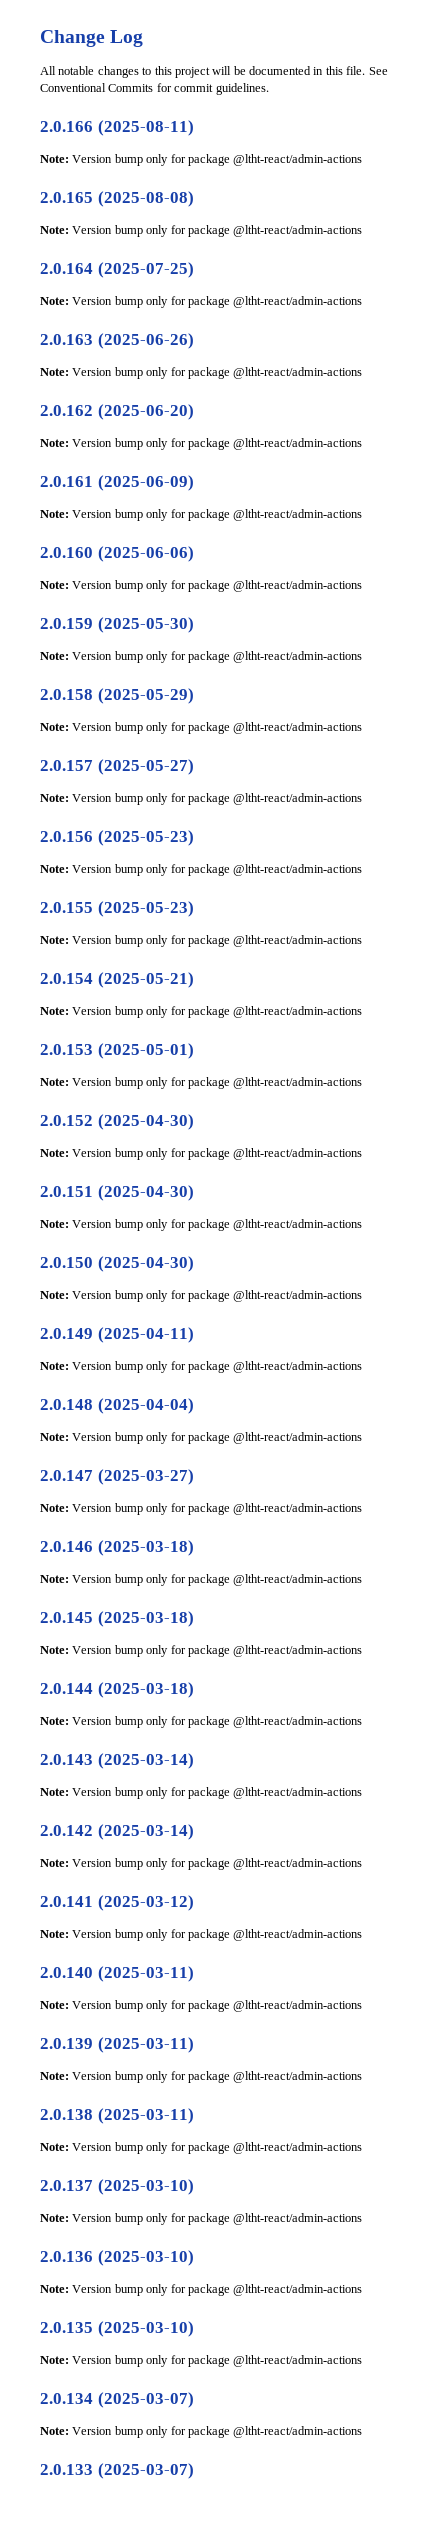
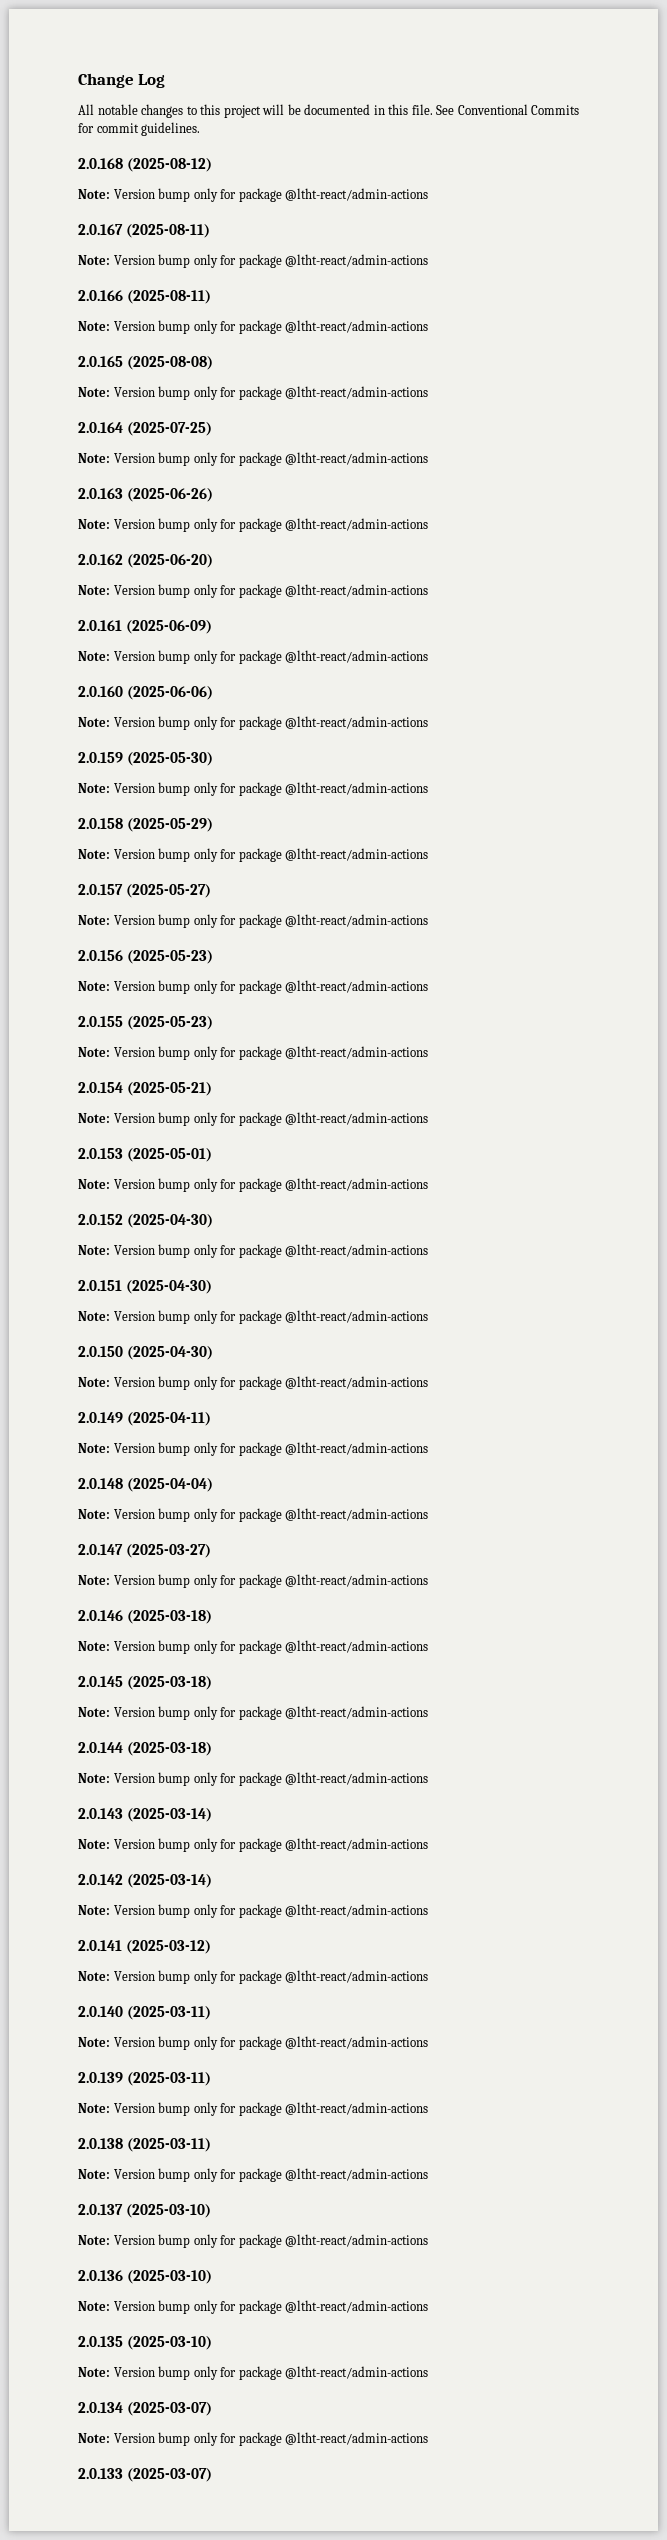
+ 2.0.168 (2025-08-12)
+ Note: Version bump only for package @ltht-react/admin-actions
+ 2.0.167 (2025-08-11)
+ Note: Version bump only for package @ltht-react/admin-actions

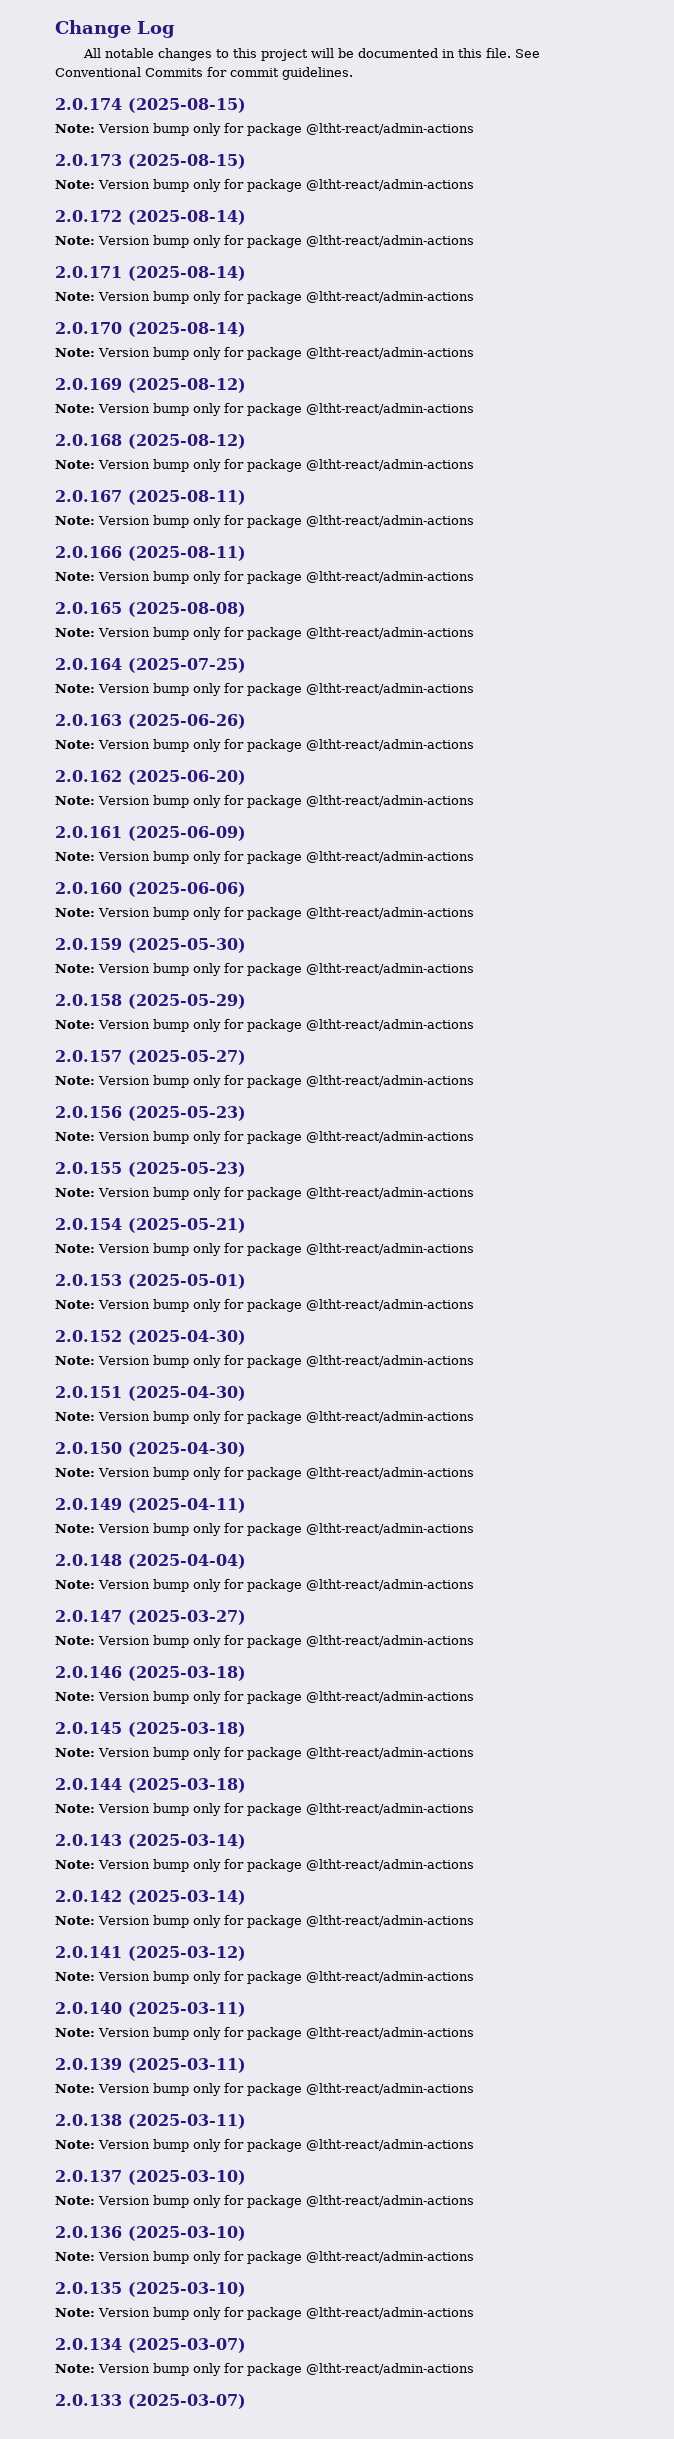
+ 2.0.174 (2025-08-15)
+ Note: Version bump only for package @ltht-react/admin-actions
+ 2.0.173 (2025-08-15)
+ Note: Version bump only for package @ltht-react/admin-actions
+ 2.0.172 (2025-08-14)
+ Note: Version bump only for package @ltht-react/admin-actions
+ 2.0.171 (2025-08-14)
+ Note: Version bump only for package @ltht-react/admin-actions
+ 2.0.170 (2025-08-14)
+ Note: Version bump only for package @ltht-react/admin-actions
+ 2.0.169 (2025-08-12)
+ Note: Version bump only for package @ltht-react/admin-actions

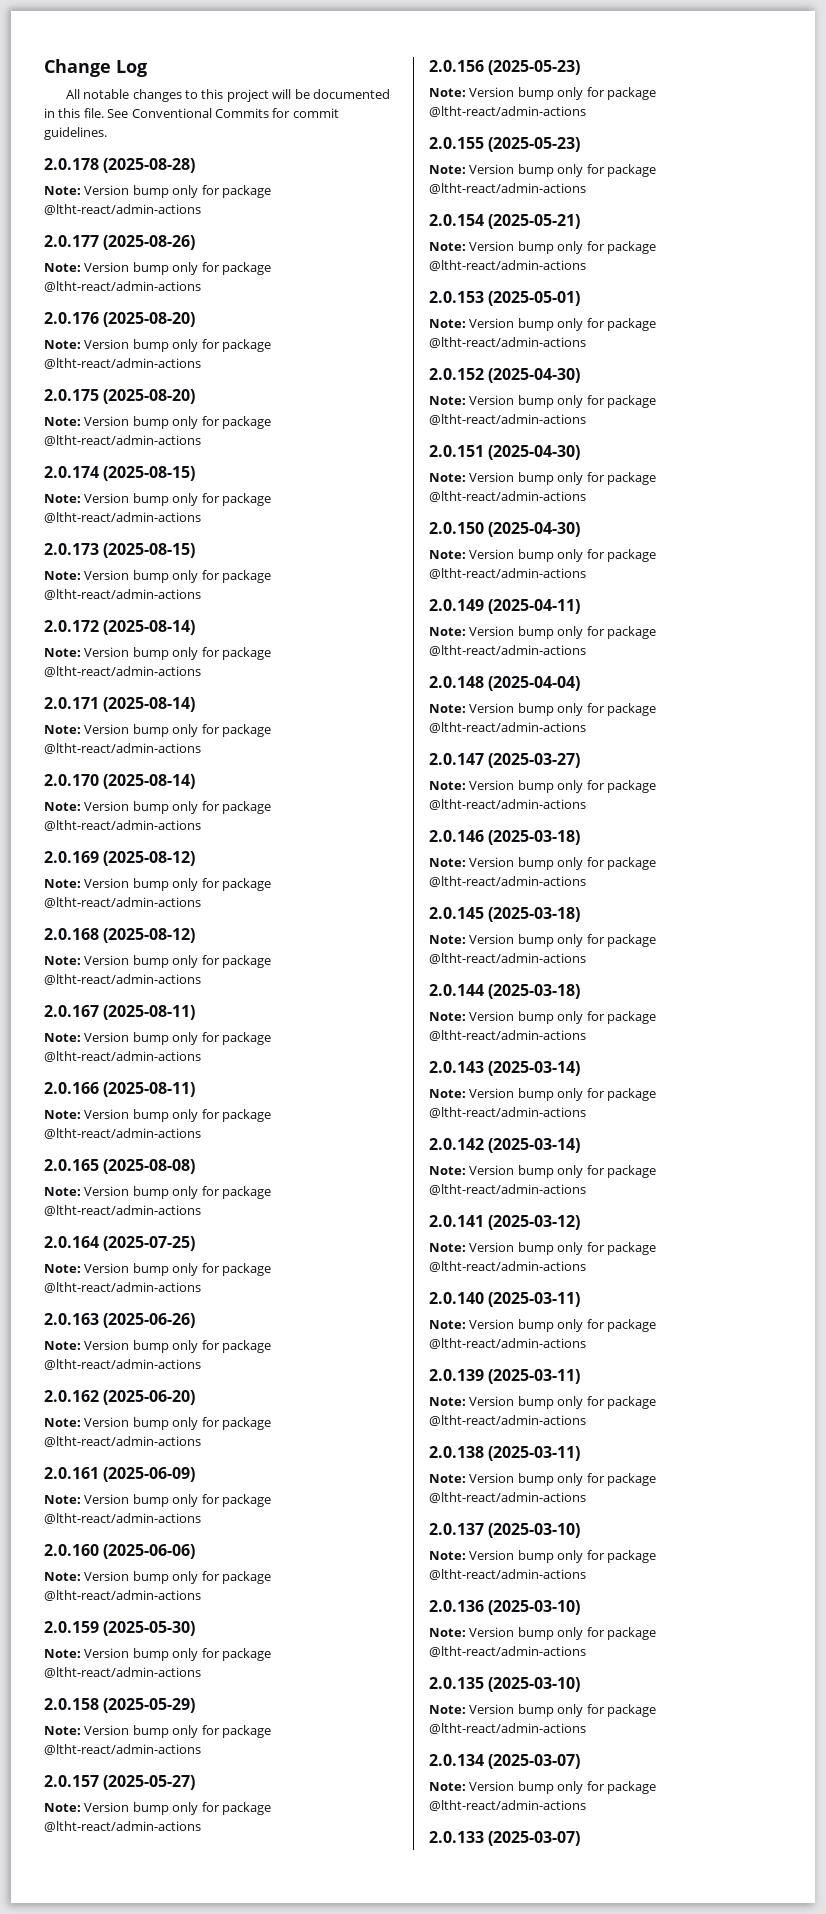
+ 2.0.178 (2025-08-28)
+ Note: Version bump only for package @ltht-react/admin-actions
+ 2.0.177 (2025-08-26)
+ Note: Version bump only for package @ltht-react/admin-actions
+ 2.0.176 (2025-08-20)
+ Note: Version bump only for package @ltht-react/admin-actions
+ 2.0.175 (2025-08-20)
+ Note: Version bump only for package @ltht-react/admin-actions

